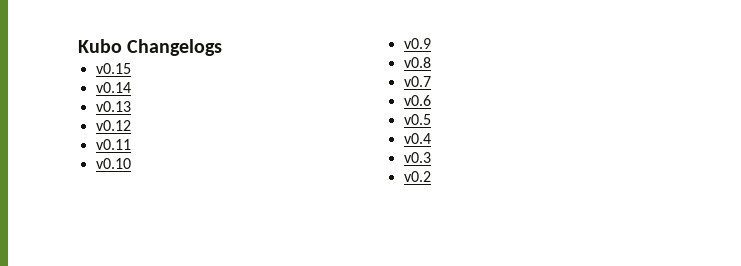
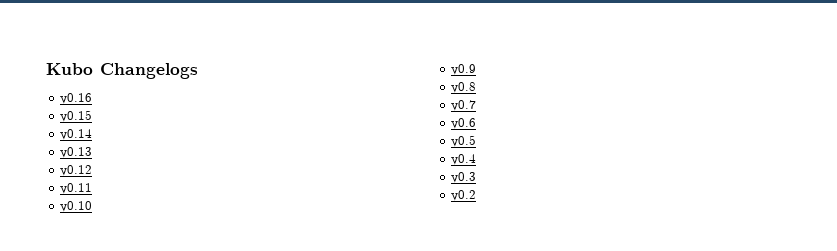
+ v0.16

